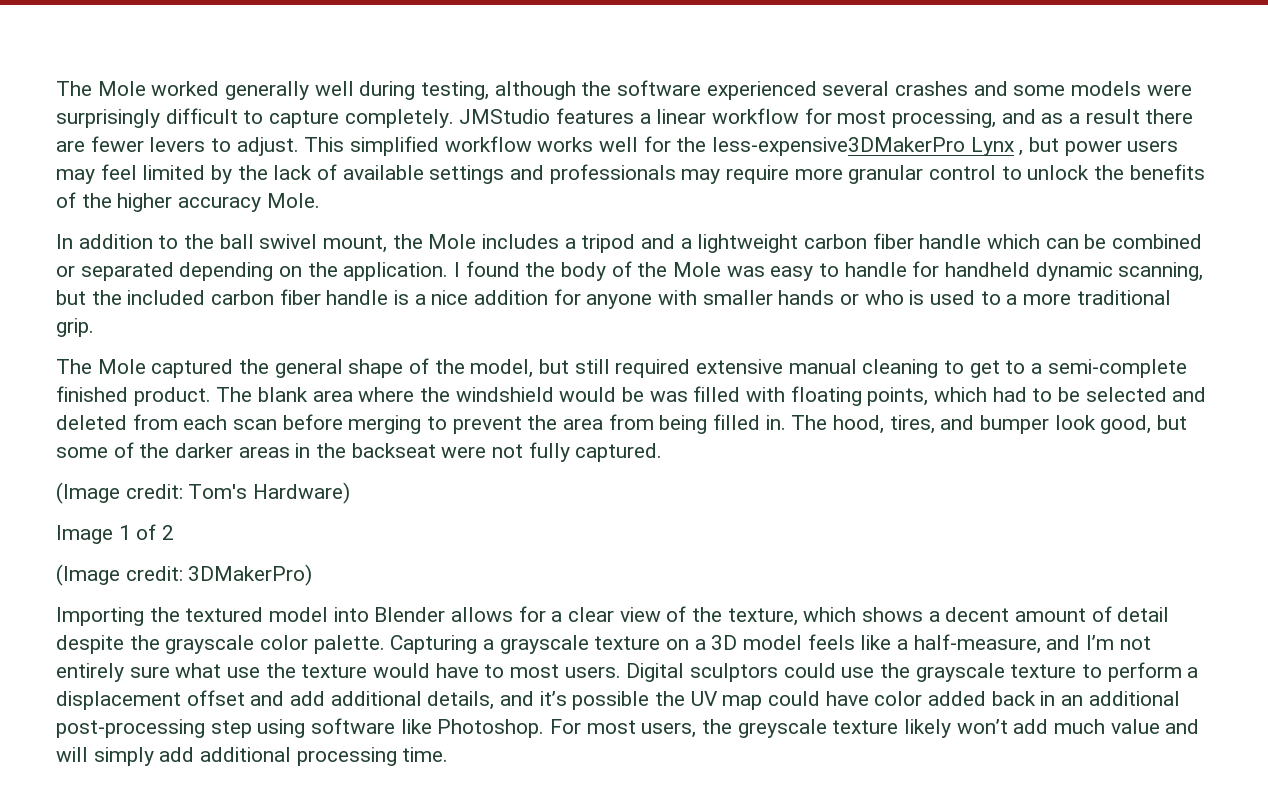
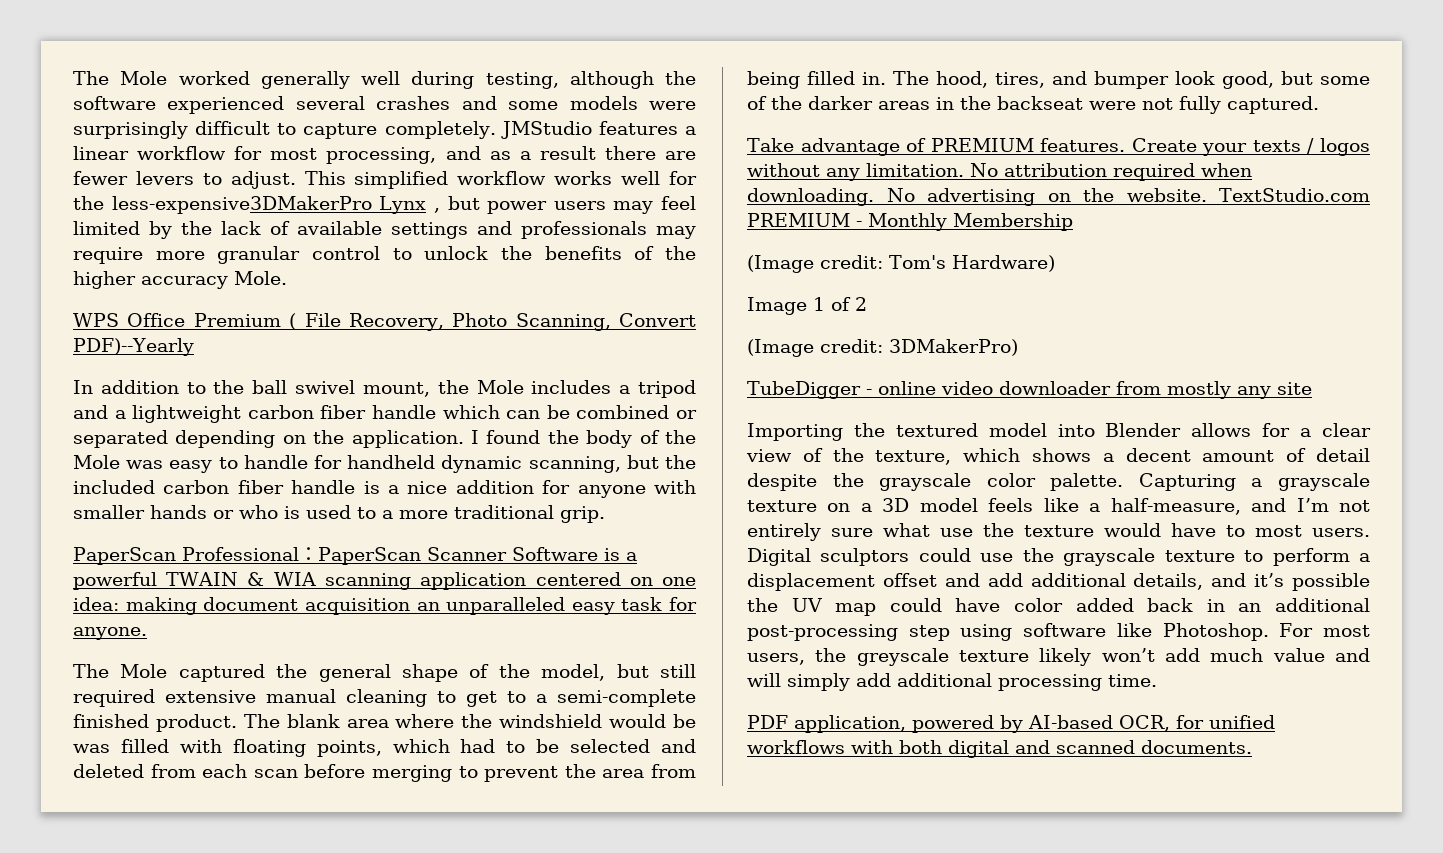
+ WPS Office Premium ( File Recovery, Photo Scanning, Convert PDF)--Yearly
+ PaperScan Professional：PaperScan Scanner Software is a powerful TWAIN & WIA scanning application centered on one idea: making document acquisition an unparalleled easy task for anyone.
+ Take advantage of PREMIUM features. Create your texts / logos without any limitation. No attribution required when downloading. No advertising on the website. TextStudio.com PREMIUM - Monthly Membership
+ TubeDigger - online video downloader from mostly any site
+ PDF application, powered by AI-based OCR, for unified workflows with both digital and scanned documents.

